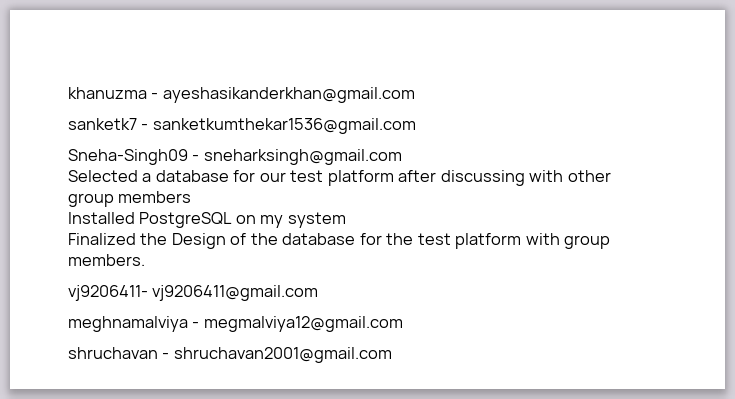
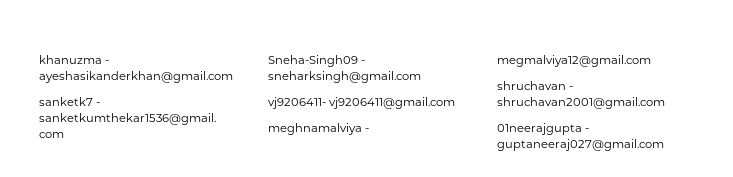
- Selected a database for our test platform after discussing with other group members
- Installed PostgreSQL on my system
- Finalized the Design of the database for the test platform with group members.
+ 01neerajgupta - guptaneeraj027@gmail.com

